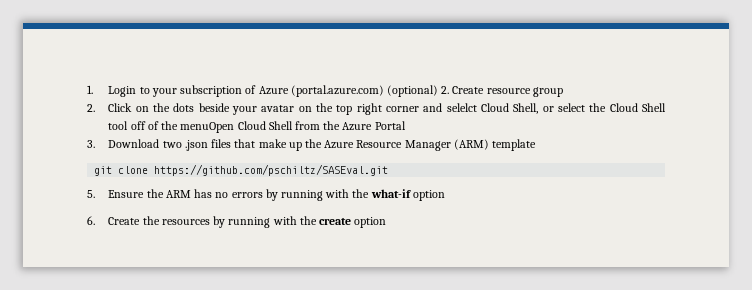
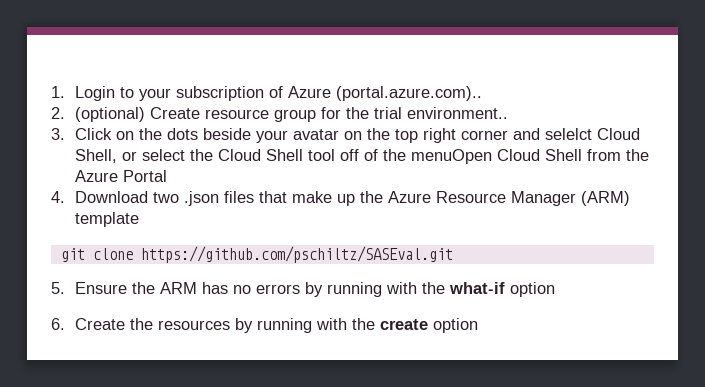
- 1. Login to your subscription of Azure (portal.azure.com) (optional) 2. Create resource group
- 2. Click on the dots beside your avatar on the top right corner and selelct Cloud Shell, or select the Cloud Shell tool off of the menuOpen Cloud Shell from the Azure Portal
+ 1. Login to your subscription of Azure (portal.azure.com)..
+ 2. (optional) Create resource group for the trial environment..
+ 3. Click on the dots beside your avatar on the top right corner and selelct Cloud Shell, or select the Cloud Shell tool off of the menuOpen Cloud Shell from the Azure Portal
- 3. Download two .json files that make up the Azure Resource Manager (ARM) template
+ 4. Download two .json files that make up the Azure Resource Manager (ARM) template

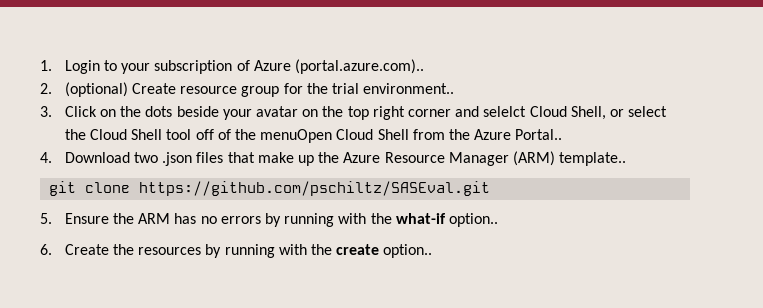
- 3. Click on the dots beside your avatar on the top right corner and selelct Cloud Shell, or select the Cloud Shell tool off of the menuOpen Cloud Shell from the Azure Portal
+ 3. Click on the dots beside your avatar on the top right corner and selelct Cloud Shell, or select the Cloud Shell tool off of the menuOpen Cloud Shell from the Azure Portal..
- 4. Download two .json files that make up the Azure Resource Manager (ARM) template
+ 4. Download two .json files that make up the Azure Resource Manager (ARM) template..
- 5. Ensure the ARM has no errors by running with the what-if option
+ 5. Ensure the ARM has no errors by running with the what-if option..
- 6. Create the resources by running with the create option
+ 6. Create the resources by running with the create option..

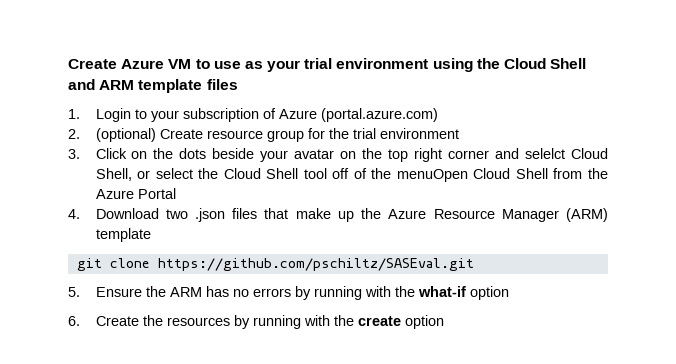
+ Create Azure VM to use as your trial environment using the Cloud Shell and ARM template files
- 1. Login to your subscription of Azure (portal.azure.com)..
+ 1. Login to your subscription of Azure (portal.azure.com)
- 2. (optional) Create resource group for the trial environment..
+ 2. (optional) Create resource group for the trial environment
- 3. Click on the dots beside your avatar on the top right corner and selelct Cloud Shell, or select the Cloud Shell tool off of the menuOpen Cloud Shell from the Azure Portal..
+ 3. Click on the dots beside your avatar on the top right corner and selelct Cloud Shell, or select the Cloud Shell tool off of the menuOpen Cloud Shell from the Azure Portal
- 4. Download two .json files that make up the Azure Resource Manager (ARM) template..
+ 4. Download two .json files that make up the Azure Resource Manager (ARM) template
- 5. Ensure the ARM has no errors by running with the what-if option..
+ 5. Ensure the ARM has no errors by running with the what-if option
- 6. Create the resources by running with the create option..
+ 6. Create the resources by running with the create option

